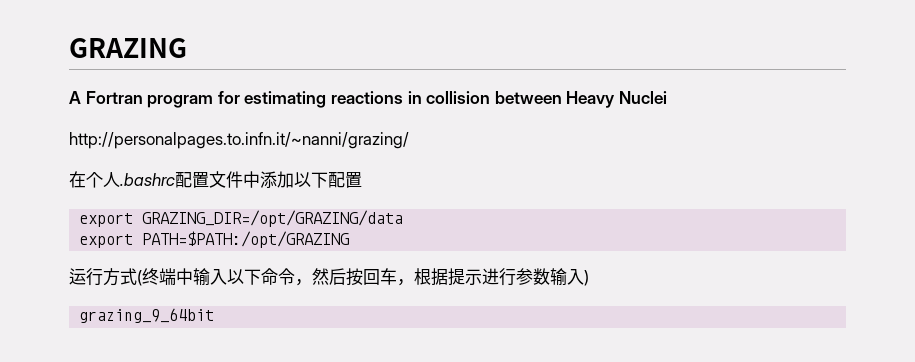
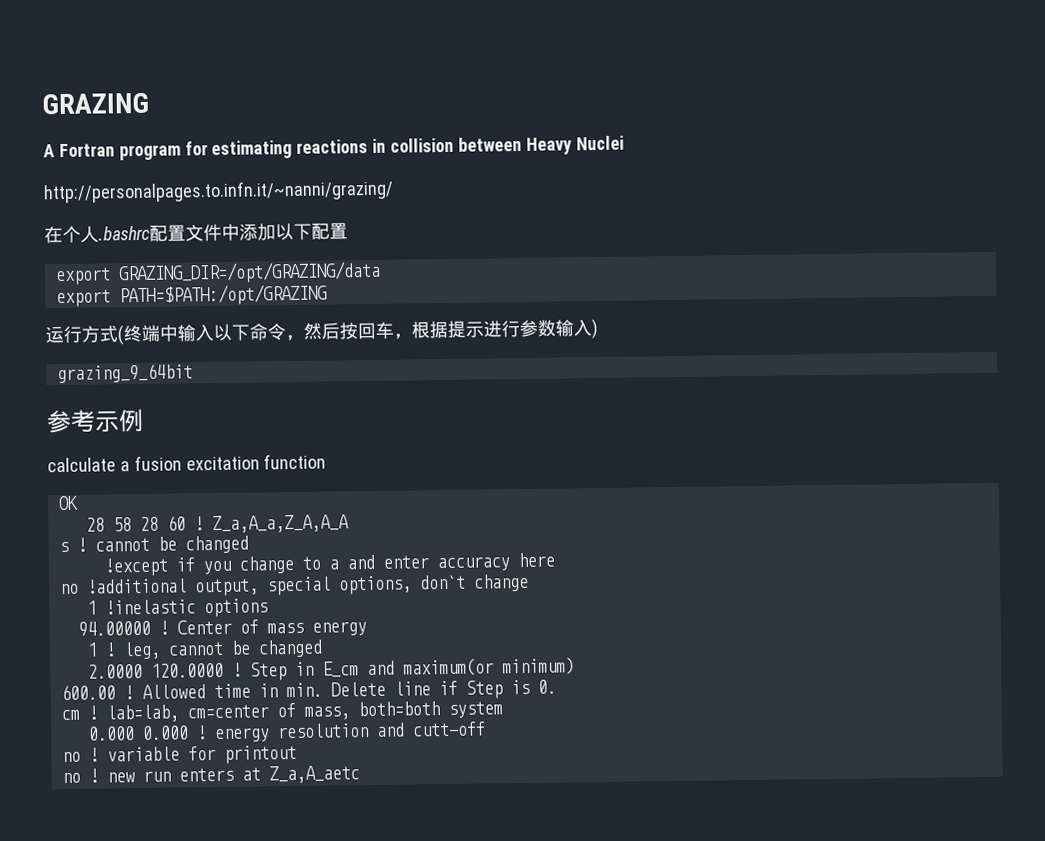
+ 参考示例
+ calculate a fusion excitation function
+ OK
+ 28 58 28 60 ! Z_a,A_a,Z_A,A_A
+ s ! cannot be changed
+ !except if you change to a and enter accuracy here
+ no !additional output, special options, don`t change
+ 1 !inelastic options
+ 94.00000 ! Center of mass energy
+ 1 ! leg, cannot be changed
+ 2.0000 120.0000 ! Step in E_cm and maximum(or minimum)
+ 600.00 ! Allowed time in min. Delete line if Step is 0.
+ cm ! lab=lab, cm=center of mass, both=both system
+ 0.000 0.000 ! energy resolution and cutt-off
+ no ! variable for printout
+ no ! new run enters at Z_a,A_aetc

